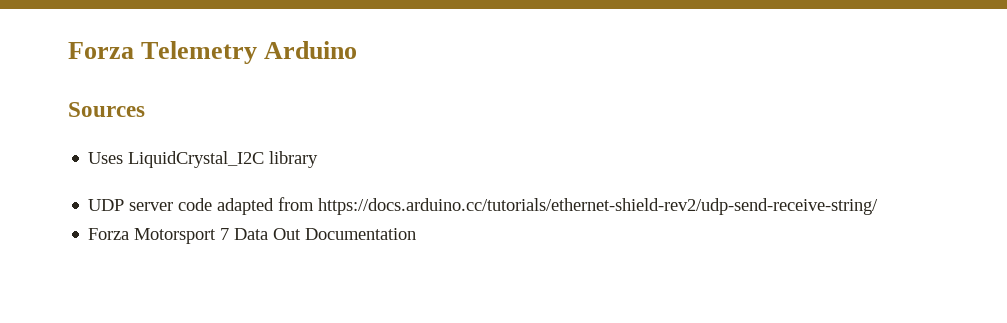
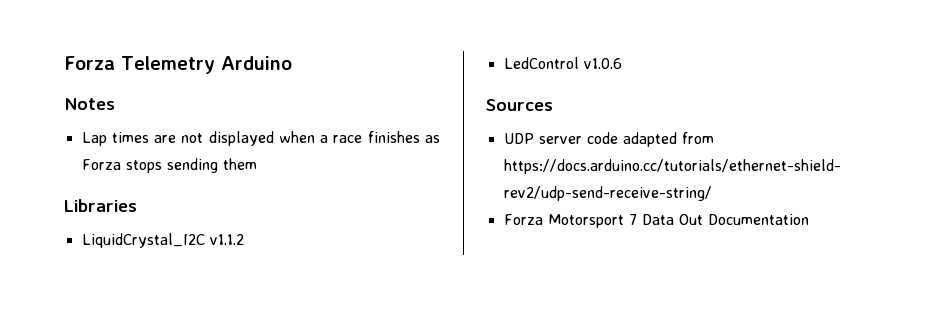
+ Notes
+ Lap times are not displayed when a race finishes as Forza stops sending them
+ Libraries
+ LiquidCrystal_I2C v1.1.2
+ LedControl v1.0.6
  Sources
- Uses LiquidCrystal_I2C library

